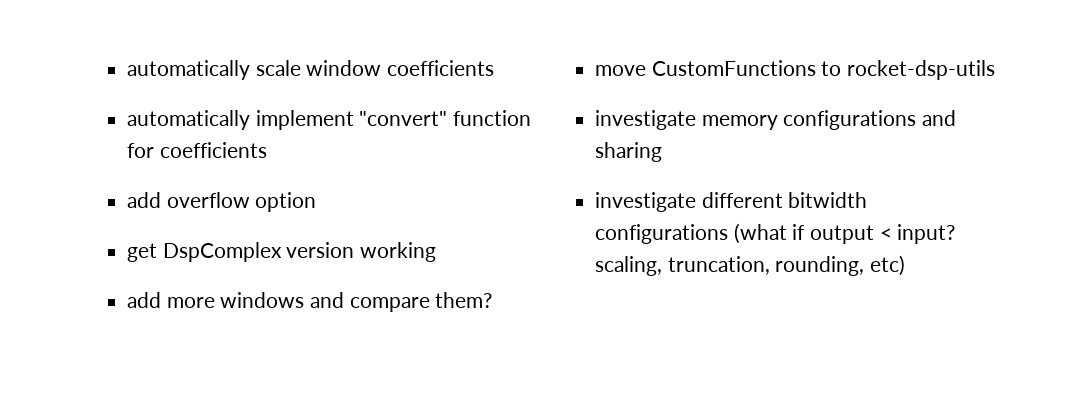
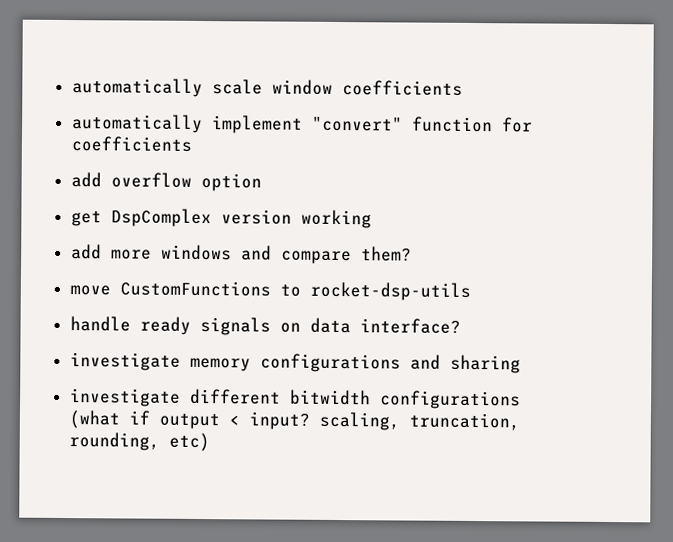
+ handle ready signals on data interface?

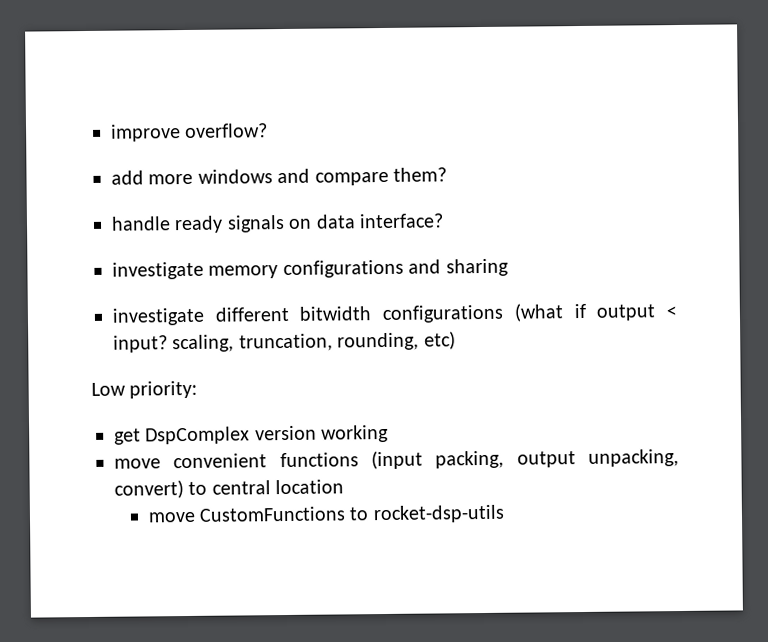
- automatically scale window coefficients
- automatically implement "convert" function for coefficients
- add overflow option
- get DspComplex version working
+ improve overflow?
- move CustomFunctions to rocket-dsp-utils
+ Low priority:
+ get DspComplex version working
+ move convenient functions (input packing, output unpacking, convert) to central location
+ move CustomFunctions to rocket-dsp-utils

